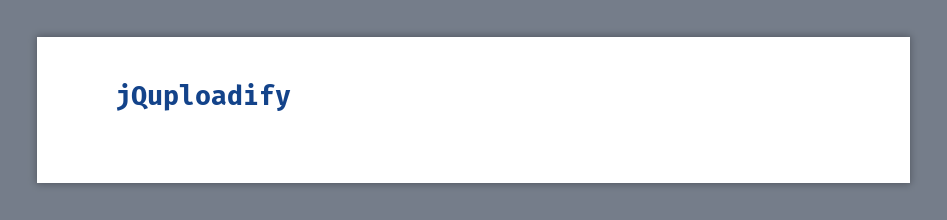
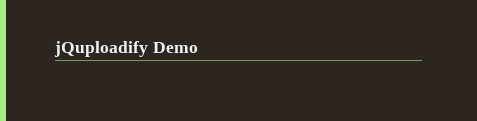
- jQuploadify
+ jQuploadify Demo

